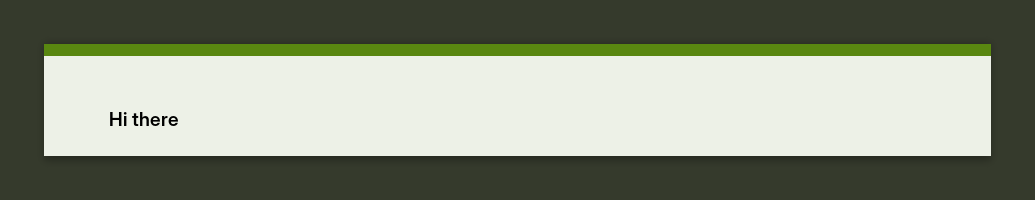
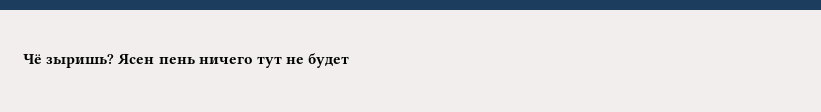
- Hi there
+ Чё зыришь? Ясен пень ничего тут не будет

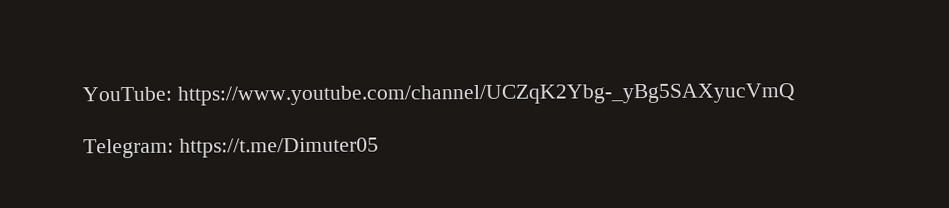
- Чё зыришь? Ясен пень ничего тут не будет
+ YouTube: https://www.youtube.com/channel/UCZqK2Ybg-_yBg5SAXyucVmQ
+ Telegram: https://t.me/Dimuter05

